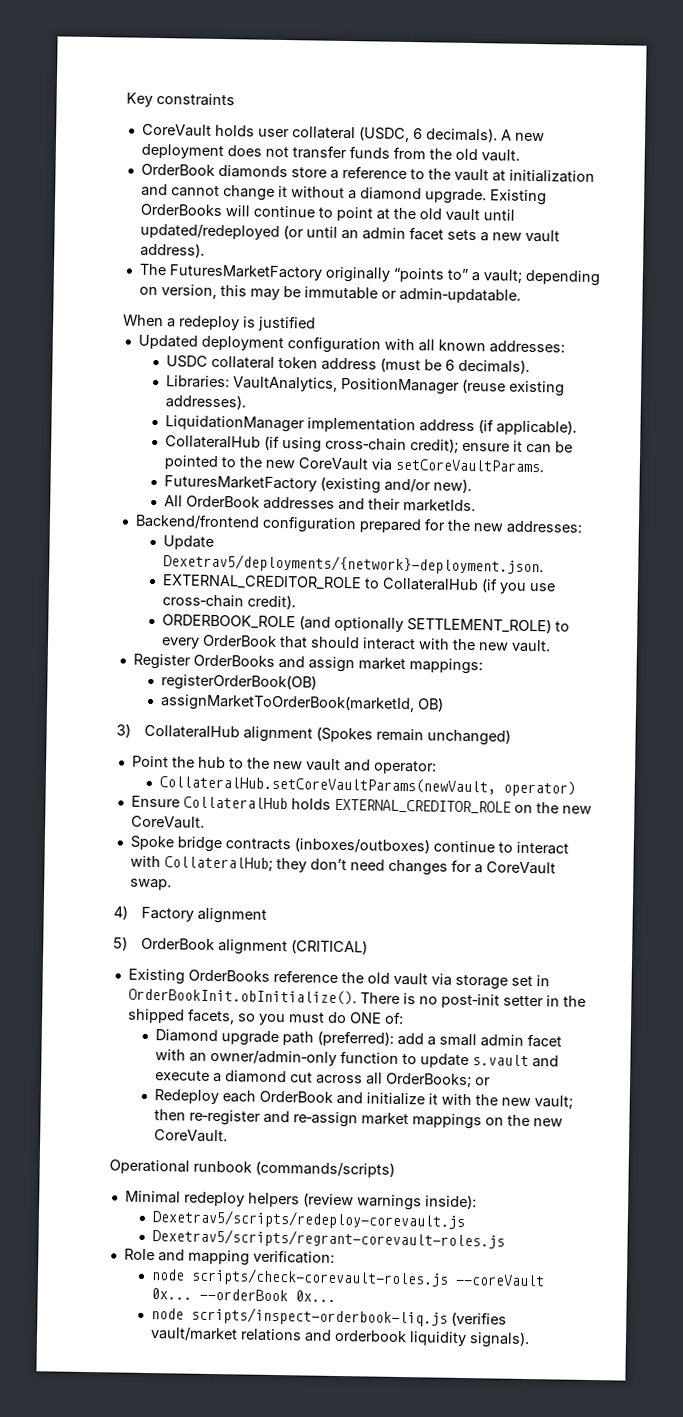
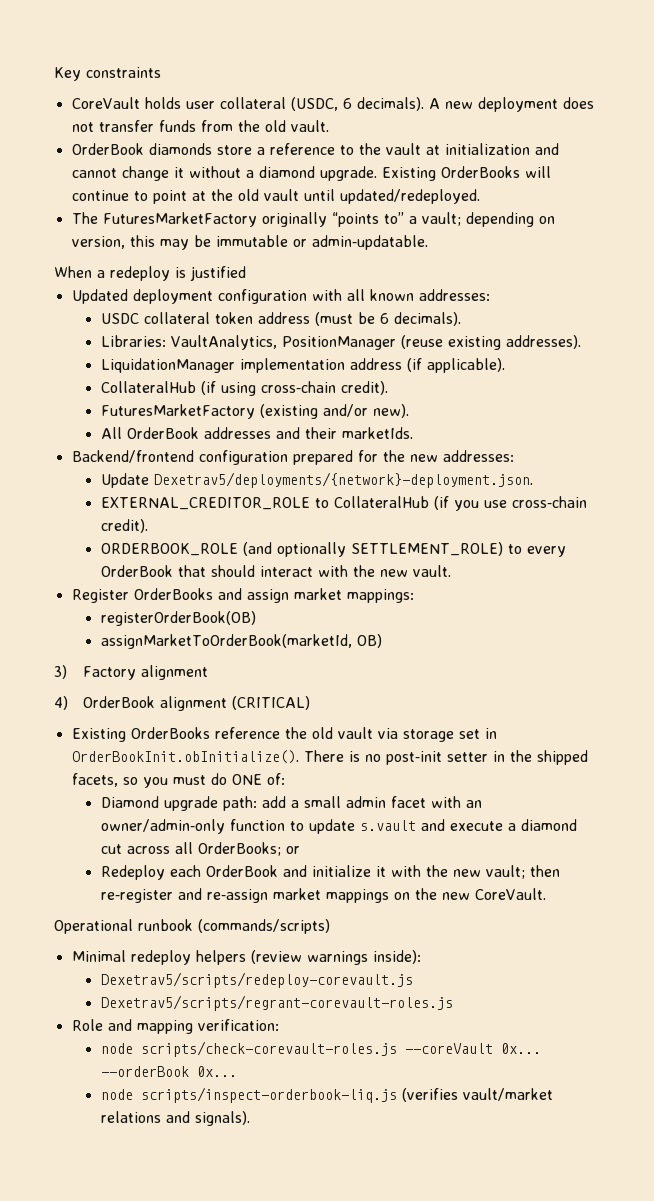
- Existing OrderBooks will continue to point at the old vault until updated/redeployed (or until an admin facet sets a new vault address).
+ Existing OrderBooks will continue to point at the old vault until updated/redeployed.
- CollateralHub (if using cross‑chain credit); ensure it can be pointed to the new CoreVault via setCoreVaultParams.
+ CollateralHub (if using cross‑chain credit).
- 3) CollateralHub alignment (Spokes remain unchanged)
- Point the hub to the new vault and operator:
- CollateralHub.setCoreVaultParams(newVault, operator)
- Ensure CollateralHub holds EXTERNAL_CREDITOR_ROLE on the new CoreVault.
- Spoke bridge contracts (inboxes/outboxes) continue to interact with CollateralHub; they don’t need changes for a CoreVault swap.
- 4) Factory alignment
+ 3) Factory alignment
- 5) OrderBook alignment (CRITICAL)
+ 4) OrderBook alignment (CRITICAL)
- Diamond upgrade path (preferred): add a small admin facet with an owner/admin‑only function to update s.vault and execute a diamond cut across all OrderBooks; or
+ Diamond upgrade path: add a small admin facet with an owner/admin‑only function to update s.vault and execute a diamond cut across all OrderBooks; or
- node scripts/inspect-orderbook-liq.js (verifies vault/market relations and orderbook liquidity signals).
+ node scripts/inspect-orderbook-liq.js (verifies vault/market relations and signals).

